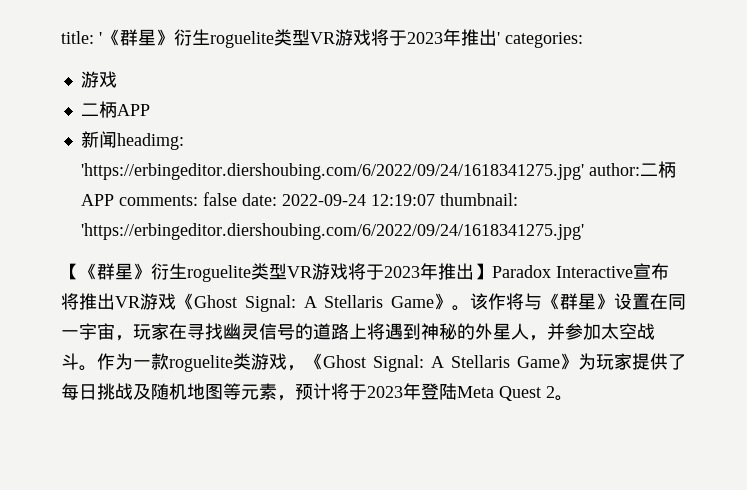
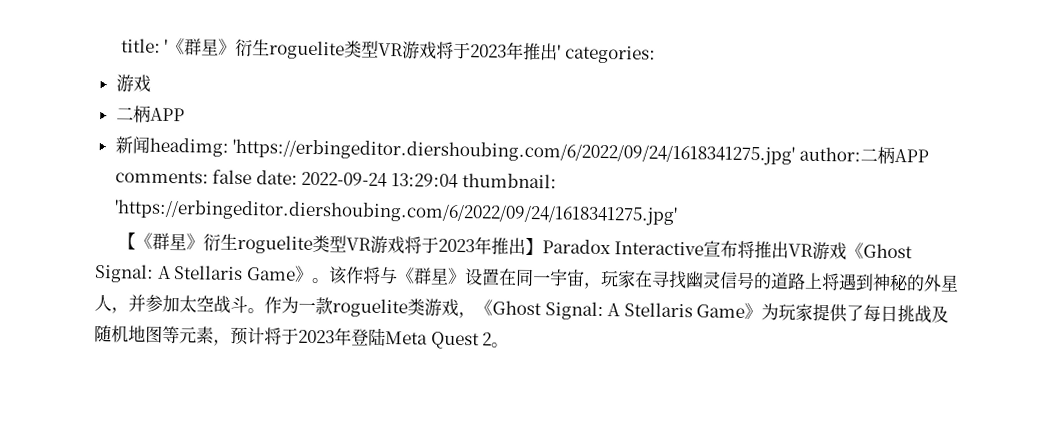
- 新闻headimg: 'https://erbingeditor.diershoubing.com/6/2022/09/24/1618341275.jpg' author:二柄APP comments: false date: 2022-09-24 12:19:07 thumbnail: 'https://erbingeditor.diershoubing.com/6/2022/09/24/1618341275.jpg'
+ 新闻headimg: 'https://erbingeditor.diershoubing.com/6/2022/09/24/1618341275.jpg' author:二柄APP comments: false date: 2022-09-24 13:29:04 thumbnail: 'https://erbingeditor.diershoubing.com/6/2022/09/24/1618341275.jpg'

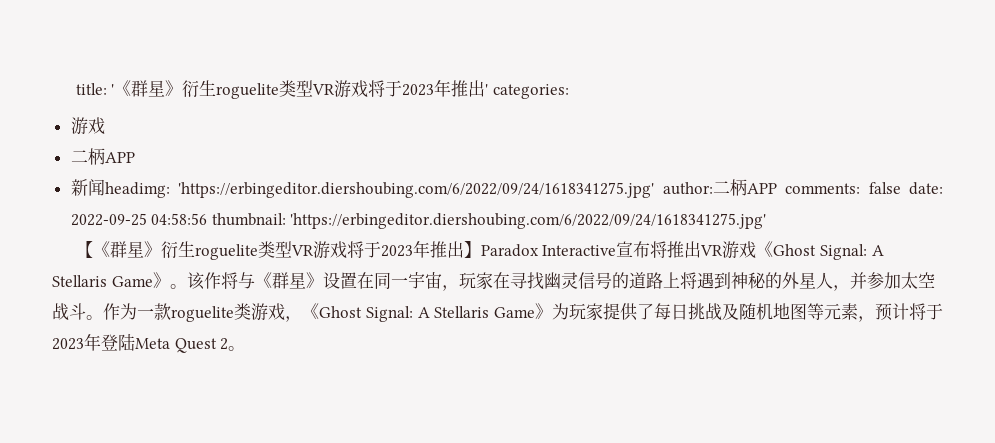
- 新闻headimg: 'https://erbingeditor.diershoubing.com/6/2022/09/24/1618341275.jpg' author:二柄APP comments: false date: 2022-09-24 13:29:04 thumbnail: 'https://erbingeditor.diershoubing.com/6/2022/09/24/1618341275.jpg'
+ 新闻headimg: 'https://erbingeditor.diershoubing.com/6/2022/09/24/1618341275.jpg' author:二柄APP comments: false date: 2022-09-25 04:58:56 thumbnail: 'https://erbingeditor.diershoubing.com/6/2022/09/24/1618341275.jpg'

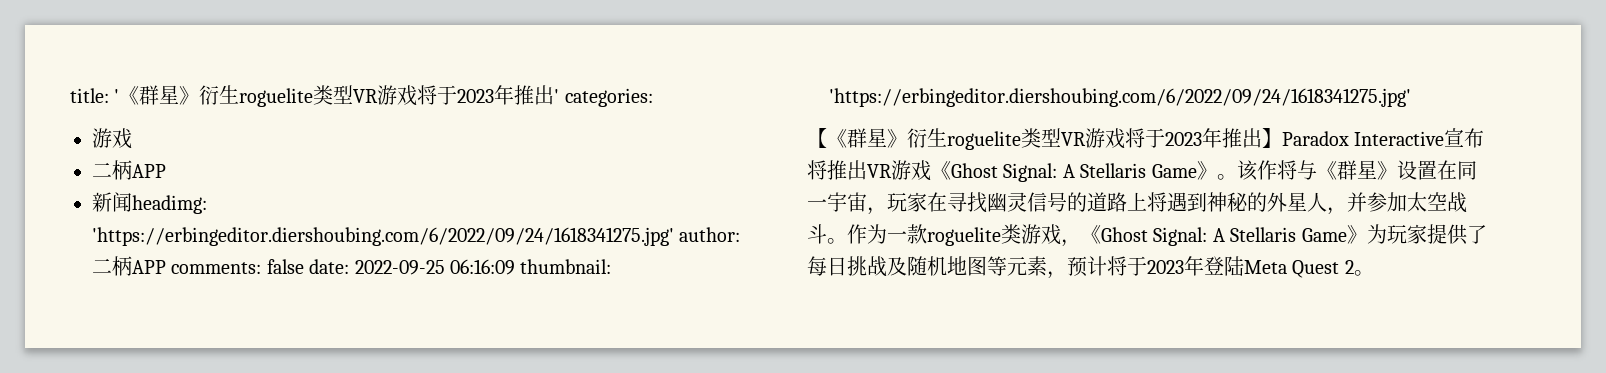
- 新闻headimg: 'https://erbingeditor.diershoubing.com/6/2022/09/24/1618341275.jpg' author:二柄APP comments: false date: 2022-09-25 04:58:56 thumbnail: 'https://erbingeditor.diershoubing.com/6/2022/09/24/1618341275.jpg'
+ 新闻headimg: 'https://erbingeditor.diershoubing.com/6/2022/09/24/1618341275.jpg' author:二柄APP comments: false date: 2022-09-25 06:16:09 thumbnail: 'https://erbingeditor.diershoubing.com/6/2022/09/24/1618341275.jpg'

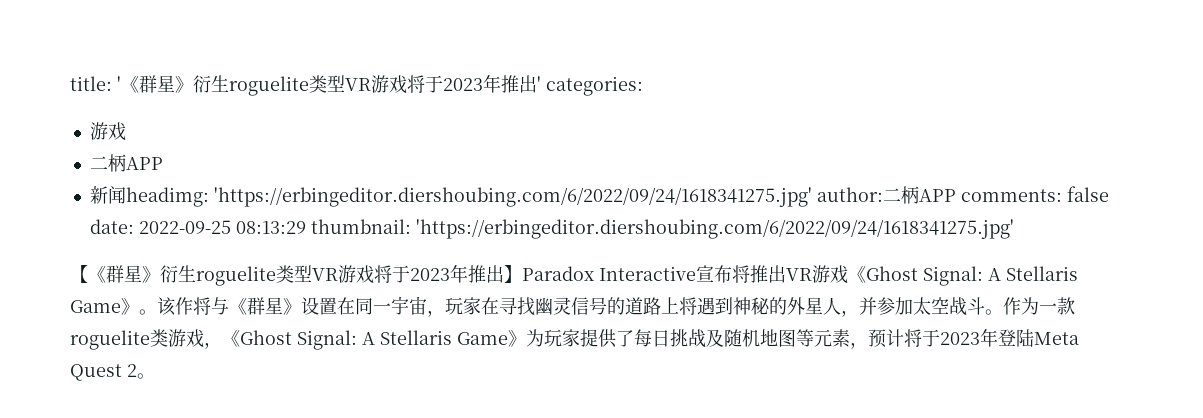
- 新闻headimg: 'https://erbingeditor.diershoubing.com/6/2022/09/24/1618341275.jpg' author:二柄APP comments: false date: 2022-09-25 06:16:09 thumbnail: 'https://erbingeditor.diershoubing.com/6/2022/09/24/1618341275.jpg'
+ 新闻headimg: 'https://erbingeditor.diershoubing.com/6/2022/09/24/1618341275.jpg' author:二柄APP comments: false date: 2022-09-25 08:13:29 thumbnail: 'https://erbingeditor.diershoubing.com/6/2022/09/24/1618341275.jpg'

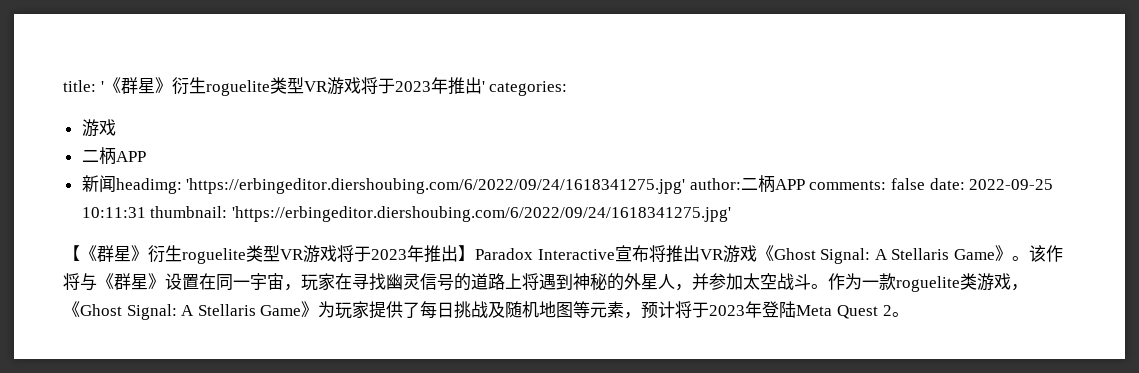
- 新闻headimg: 'https://erbingeditor.diershoubing.com/6/2022/09/24/1618341275.jpg' author:二柄APP comments: false date: 2022-09-25 08:13:29 thumbnail: 'https://erbingeditor.diershoubing.com/6/2022/09/24/1618341275.jpg'
+ 新闻headimg: 'https://erbingeditor.diershoubing.com/6/2022/09/24/1618341275.jpg' author:二柄APP comments: false date: 2022-09-25 10:11:31 thumbnail: 'https://erbingeditor.diershoubing.com/6/2022/09/24/1618341275.jpg'

